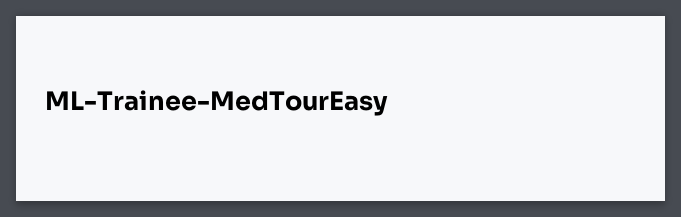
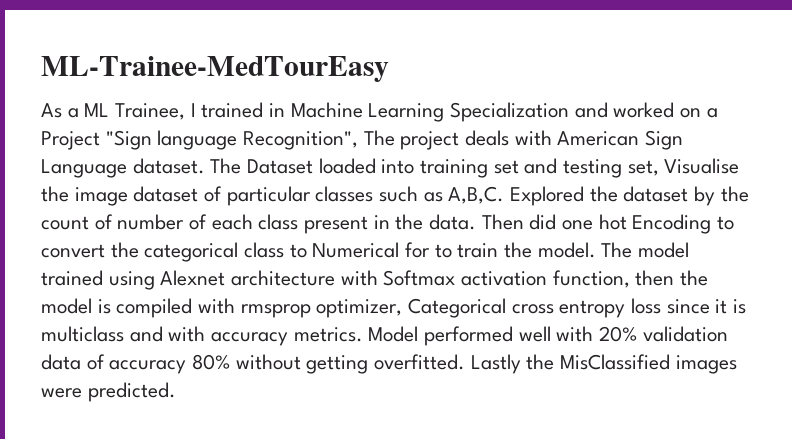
+ As a ML Trainee, I trained in Machine Learning Specialization and worked on a Project "Sign language Recognition", The project deals with American Sign Language dataset. The Dataset loaded into training set and testing set, Visualise the image dataset of particular classes such as A,B,C. Explored the dataset by the count of number of each class present in the data. Then did one hot Encoding to convert the categorical class to Numerical for to train the model. The model trained using Alexnet architecture with Softmax activation function, then the model is compiled with rmsprop optimizer, Categorical cross entropy loss since it is multiclass and with accuracy metrics. Model performed well with 20% validation data of accuracy 80% without getting overfitted. Lastly the MisClassified images were predicted.

